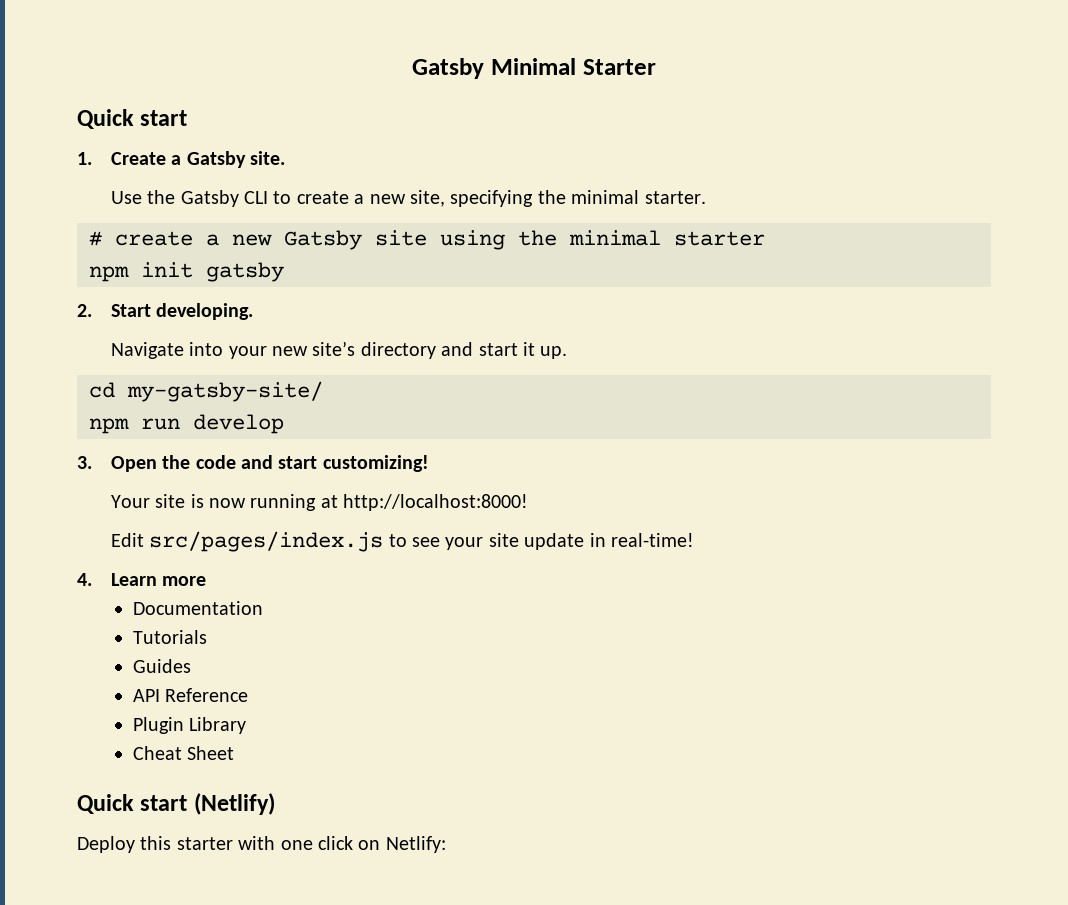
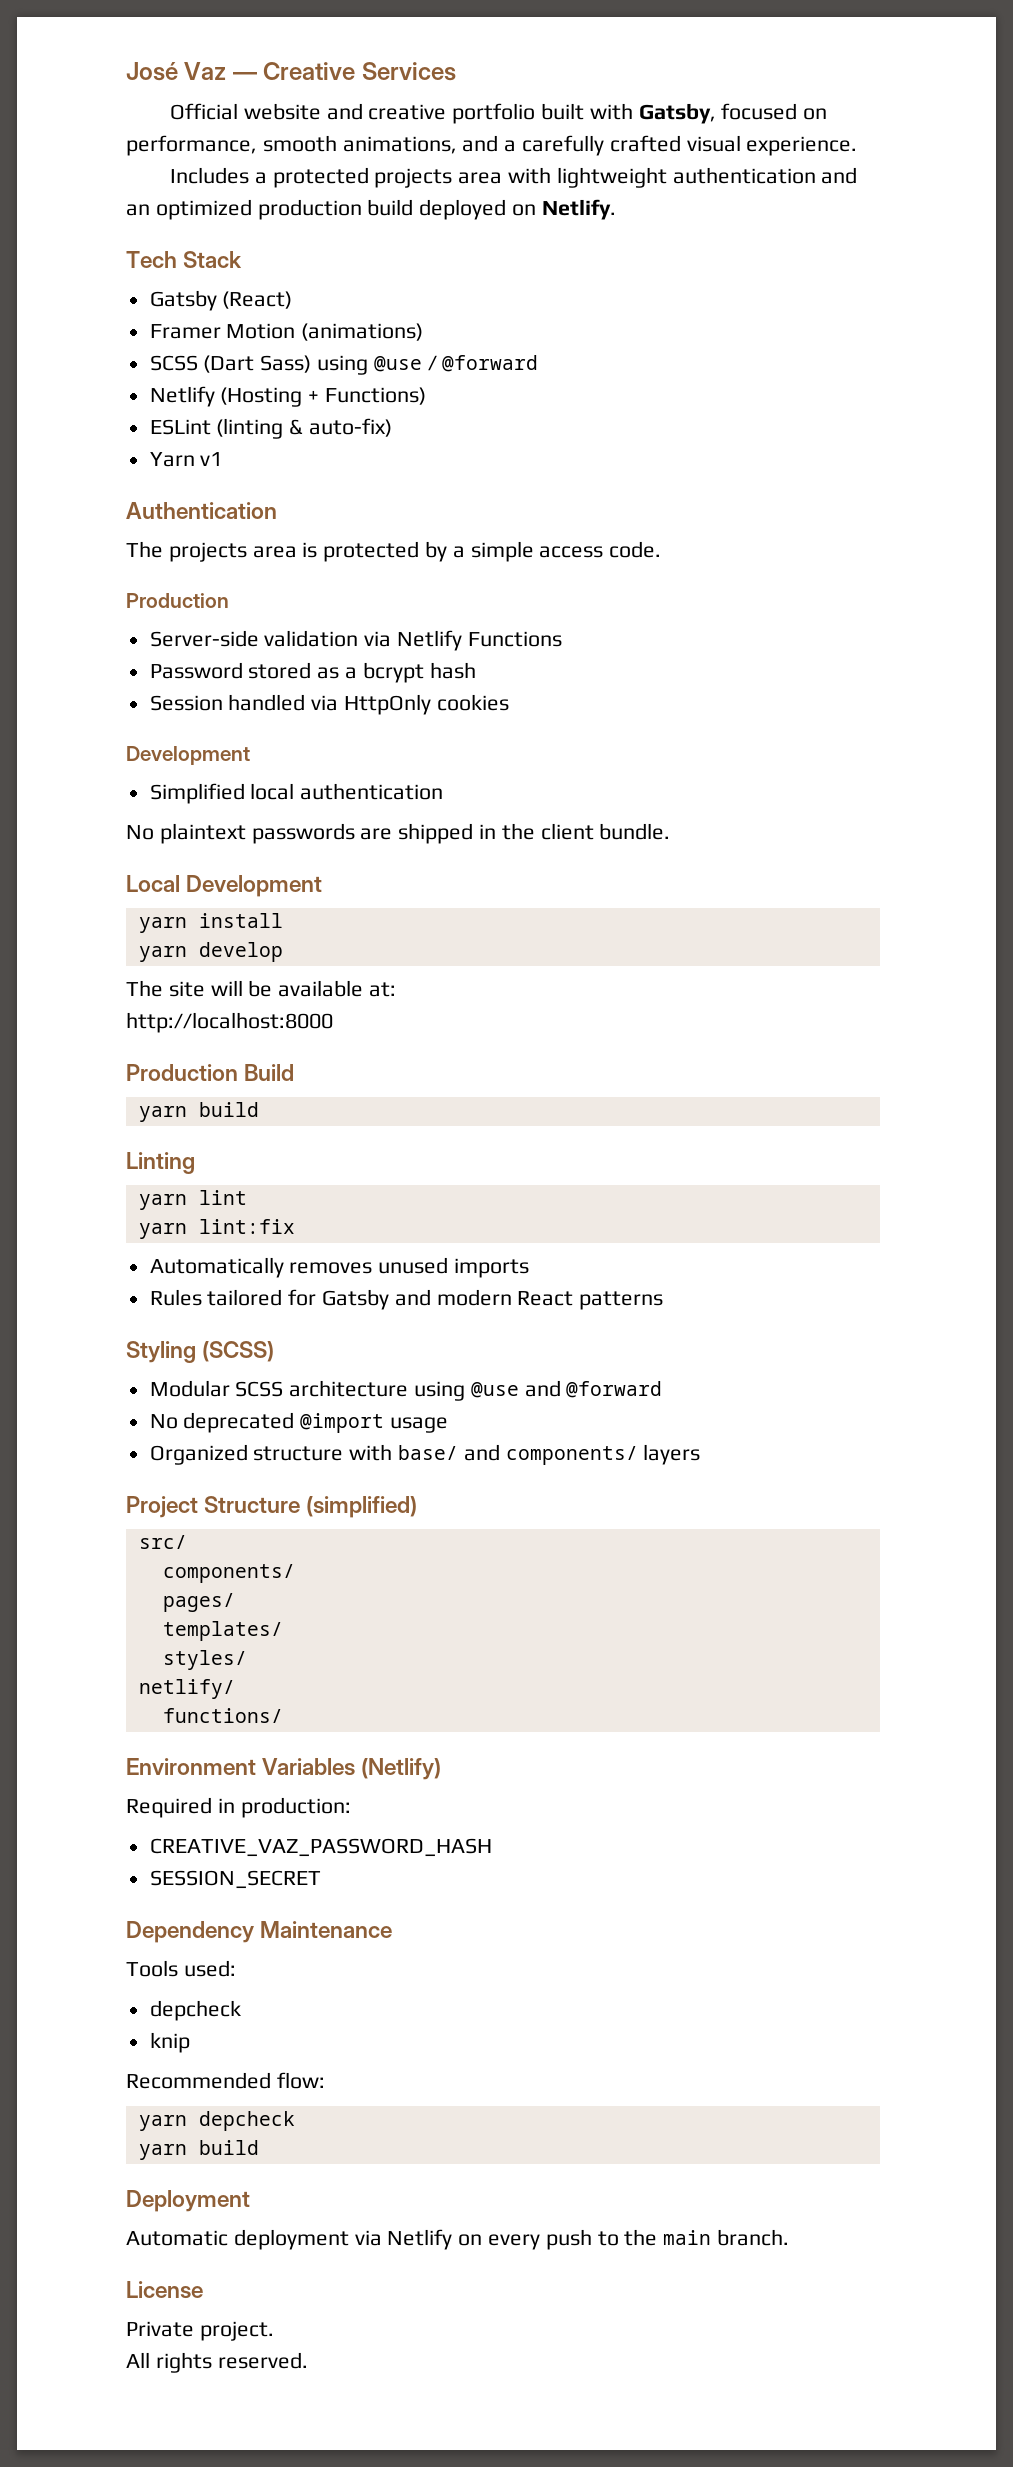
- Gatsby Minimal Starter
- Quick start
- 1. Create a Gatsby site.
- Use the Gatsby CLI to create a new site, specifying the minimal starter.
- # create a new Gatsby site using the minimal starter
- npm init gatsby
- 2. Start developing.
- Navigate into your new site’s directory and start it up.
- cd my-gatsby-site/
- npm run develop
- 3. Open the code and start customizing!
- Your site is now running at http://localhost:8000!
- Edit src/pages/index.js to see your site update in real-time!
- 4. Learn more
- Documentation
- Tutorials
- Guides
- API Reference
- Plugin Library
- Cheat Sheet
- Quick start (Netlify)
- Deploy this starter with one click on Netlify:
+ José Vaz — Creative Services
+ Official website and creative portfolio built with Gatsby, focused on performance, smooth animations, and a carefully crafted visual experience.
+ Includes a protected projects area with lightweight authentication and an optimized production build deployed on Netlify.
+ Tech Stack
+ Gatsby (React)
+ Framer Motion (animations)
+ SCSS (Dart Sass) using @use / @forward
+ Netlify (Hosting + Functions)
+ ESLint (linting & auto-fix)
+ Yarn v1
+ Authentication
+ The projects area is protected by a simple access code.
+ Production
+ Server-side validation via Netlify Functions
+ Password stored as a bcrypt hash
+ Session handled via HttpOnly cookies
+ Development
+ Simplified local authentication
+ No plaintext passwords are shipped in the client bundle.
+ Local Development
+ yarn install
+ yarn develop
+ The site will be available at:
+ http://localhost:8000
+ Production Build
+ yarn build
+ Linting
+ yarn lint
+ yarn lint:fix
+ Automatically removes unused imports
+ Rules tailored for Gatsby and modern React patterns
+ Styling (SCSS)
+ Modular SCSS architecture using @use and @forward
+ No deprecated @import usage
+ Organized structure with base/ and components/ layers
+ Project Structure (simplified)
+ src/
+ components/
+ pages/
+ templates/
+ styles/
+ netlify/
+ functions/
+ Environment Variables (Netlify)
+ Required in production:
+ CREATIVE_VAZ_PASSWORD_HASH
+ SESSION_SECRET
+ Dependency Maintenance
+ Tools used:
+ depcheck
+ knip
+ Recommended flow:
+ yarn depcheck
+ yarn build
+ Deployment
+ Automatic deployment via Netlify on every push to the main branch.
+ License
+ Private project.
+ All rights reserved.

